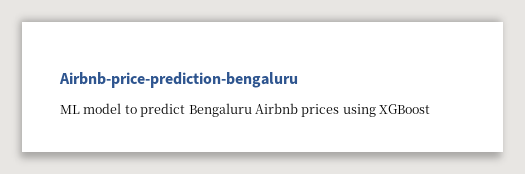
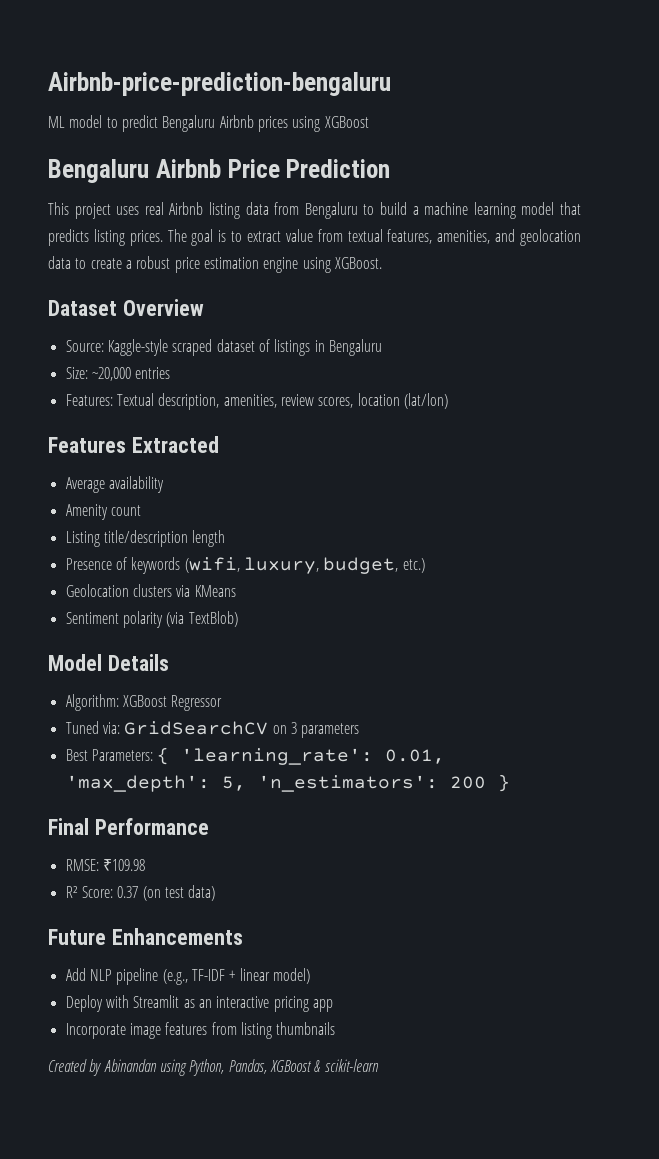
+ Bengaluru Airbnb Price Prediction
+ This project uses real Airbnb listing data from Bengaluru to build a machine learning model that predicts listing prices. The goal is to extract value from textual features, amenities, and geolocation data to create a robust price estimation engine using XGBoost.
+ Dataset Overview
+ Source: Kaggle-style scraped dataset of listings in Bengaluru
+ Size: ~20,000 entries
+ Features: Textual description, amenities, review scores, location (lat/lon)
+ Features Extracted
+ Average availability
+ Amenity count
+ Listing title/description length
+ Presence of keywords (wifi, luxury, budget, etc.)
+ Geolocation clusters via KMeans
+ Sentiment polarity (via TextBlob)
+ Model Details
+ Algorithm: XGBoost Regressor
+ Tuned via: GridSearchCV on 3 parameters
+ Best Parameters: { 'learning_rate': 0.01, 'max_depth': 5, 'n_estimators': 200 }
+ Final Performance
+ RMSE: ₹109.98
+ R² Score: 0.37 (on test data)
+ Future Enhancements
+ Add NLP pipeline (e.g., TF-IDF + linear model)
+ Deploy with Streamlit as an interactive pricing app
+ Incorporate image features from listing thumbnails
+ Created by Abinandan using Python, Pandas, XGBoost & scikit-learn

